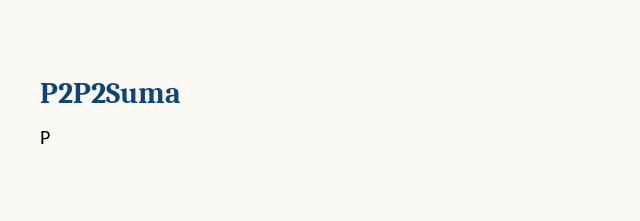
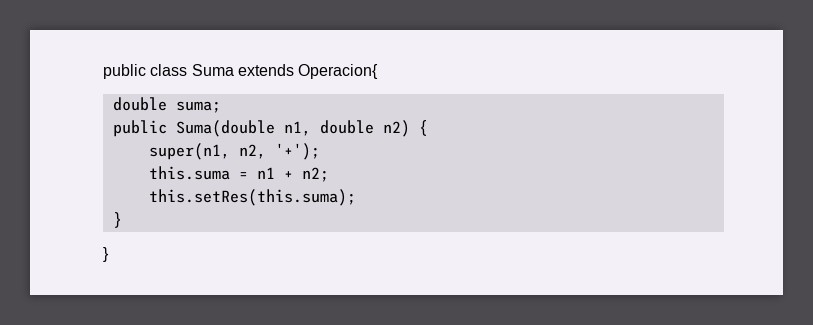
- P2P2Suma
- P
+ public class Suma extends Operacion{
+ double suma;
+ public Suma(double n1, double n2) {
+ super(n1, n2, '+');
+ this.suma = n1 + n2;
+ this.setRes(this.suma);
+ }
+ }

